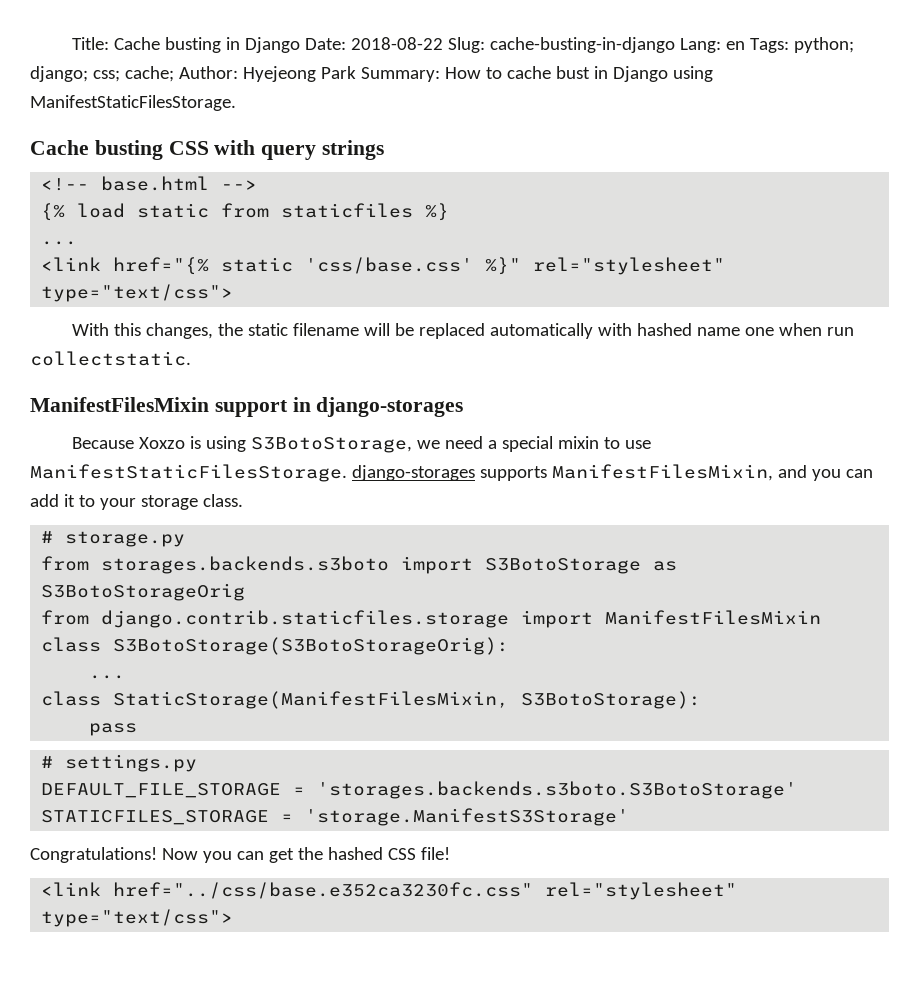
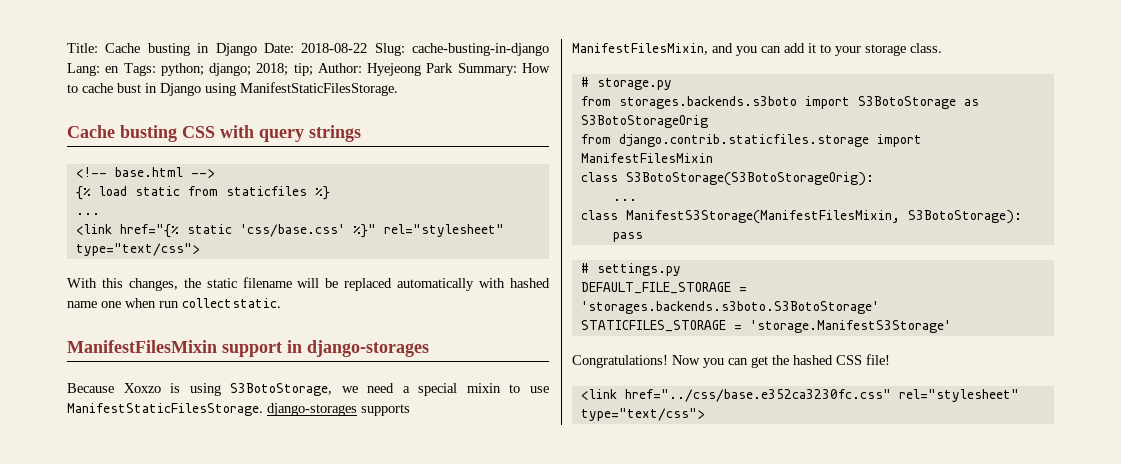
- Title: Cache busting in Django Date: 2018-08-22 Slug: cache-busting-in-django Lang: en Tags: python; django; css; cache; Author: Hyejeong Park Summary: How to cache bust in Django using ManifestStaticFilesStorage.
+ Title: Cache busting in Django Date: 2018-08-22 Slug: cache-busting-in-django Lang: en Tags: python; django; 2018; tip; Author: Hyejeong Park Summary: How to cache bust in Django using ManifestStaticFilesStorage.
- class StaticStorage(ManifestFilesMixin, S3BotoStorage):
+ class ManifestS3Storage(ManifestFilesMixin, S3BotoStorage):

